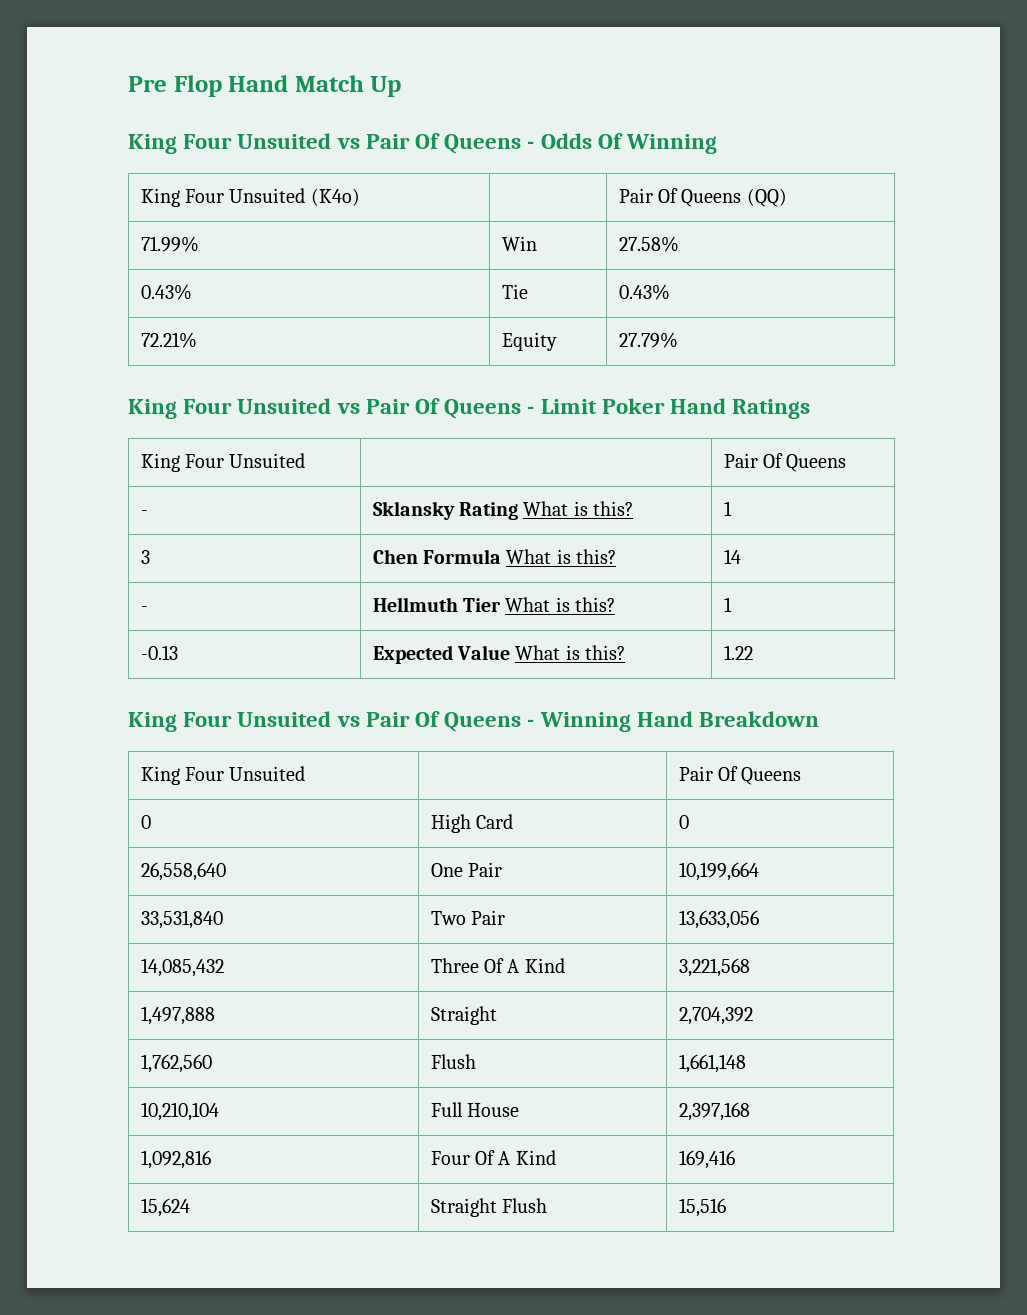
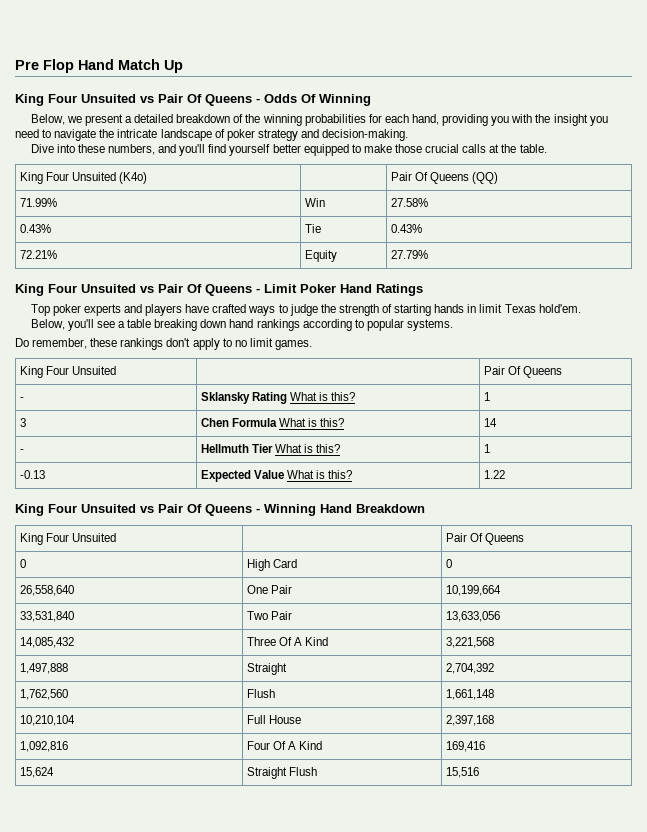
+ Below, we present a detailed breakdown of the winning probabilities for each hand, providing you with the insight you need to navigate the intricate landscape of poker strategy and decision-making.
+ Dive into these numbers, and you'll find yourself better equipped to make those crucial calls at the table.
+ Top poker experts and players have crafted ways to judge the strength of starting hands in limit Texas hold'em.
+ Below, you'll see a table breaking down hand rankings according to popular systems.
+ Do remember, these rankings don't apply to no limit games.

